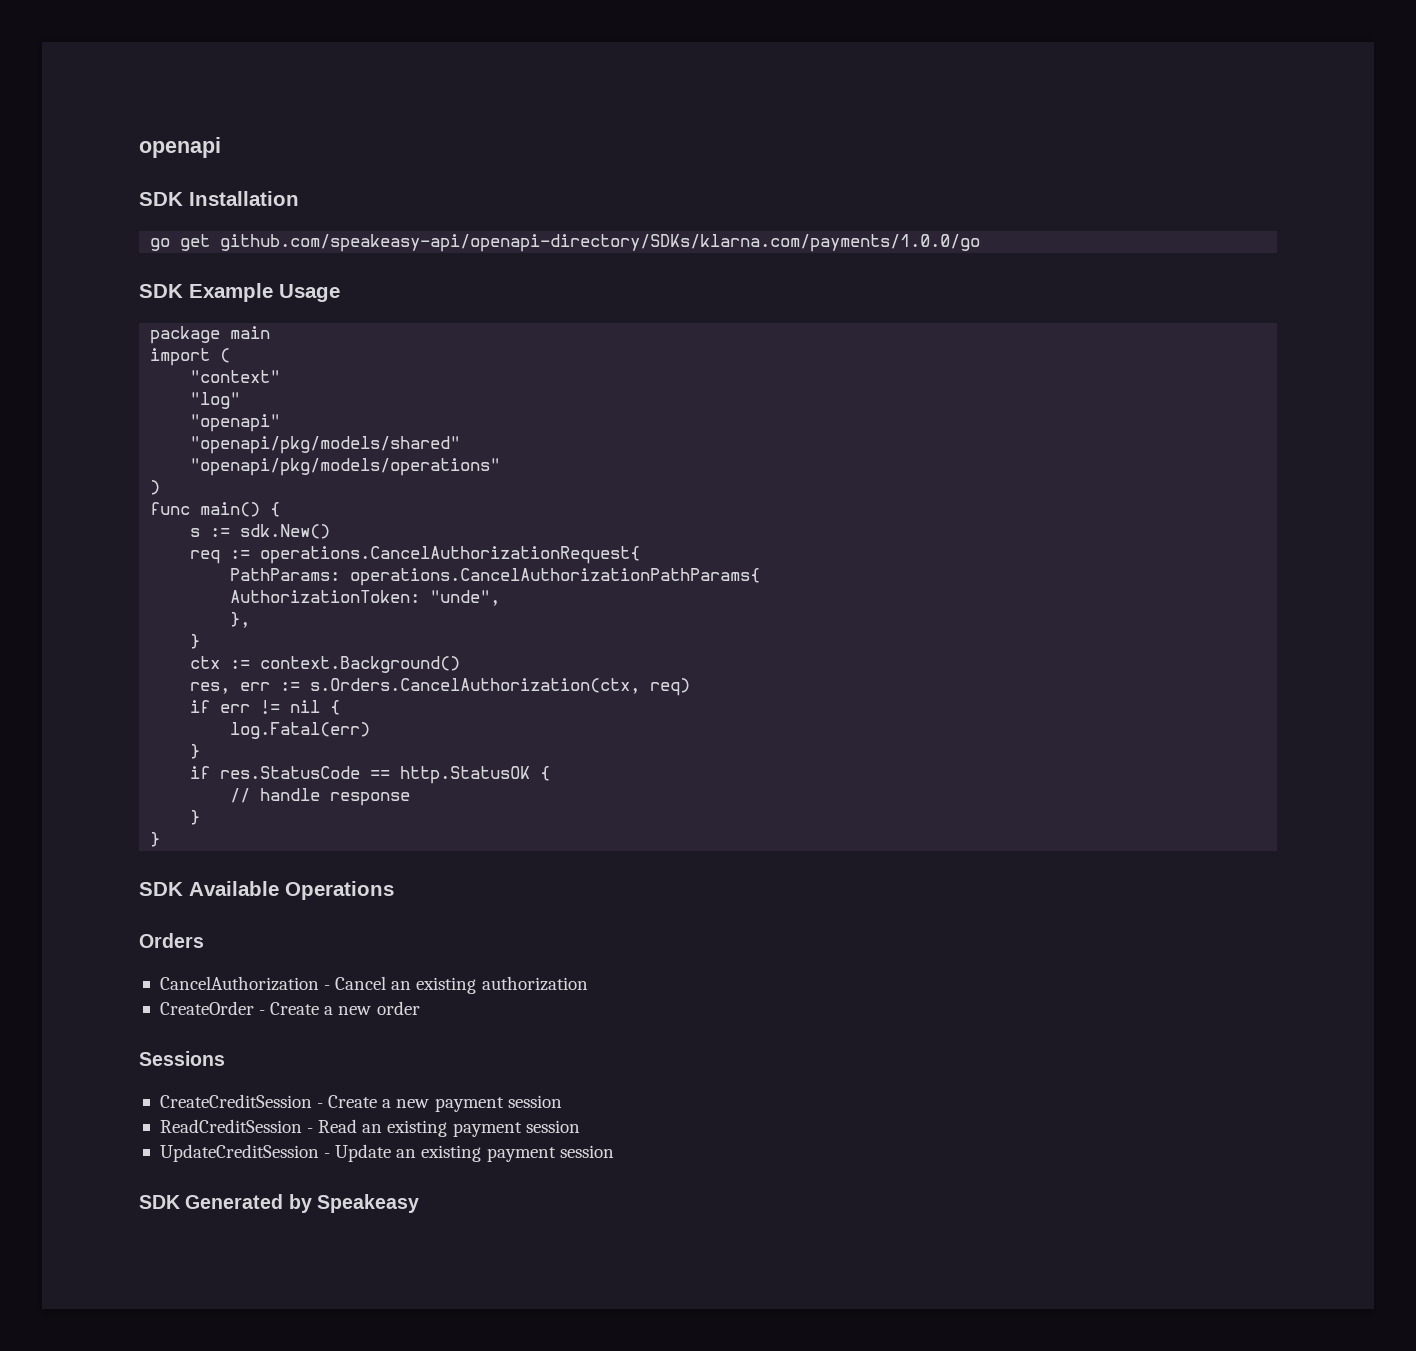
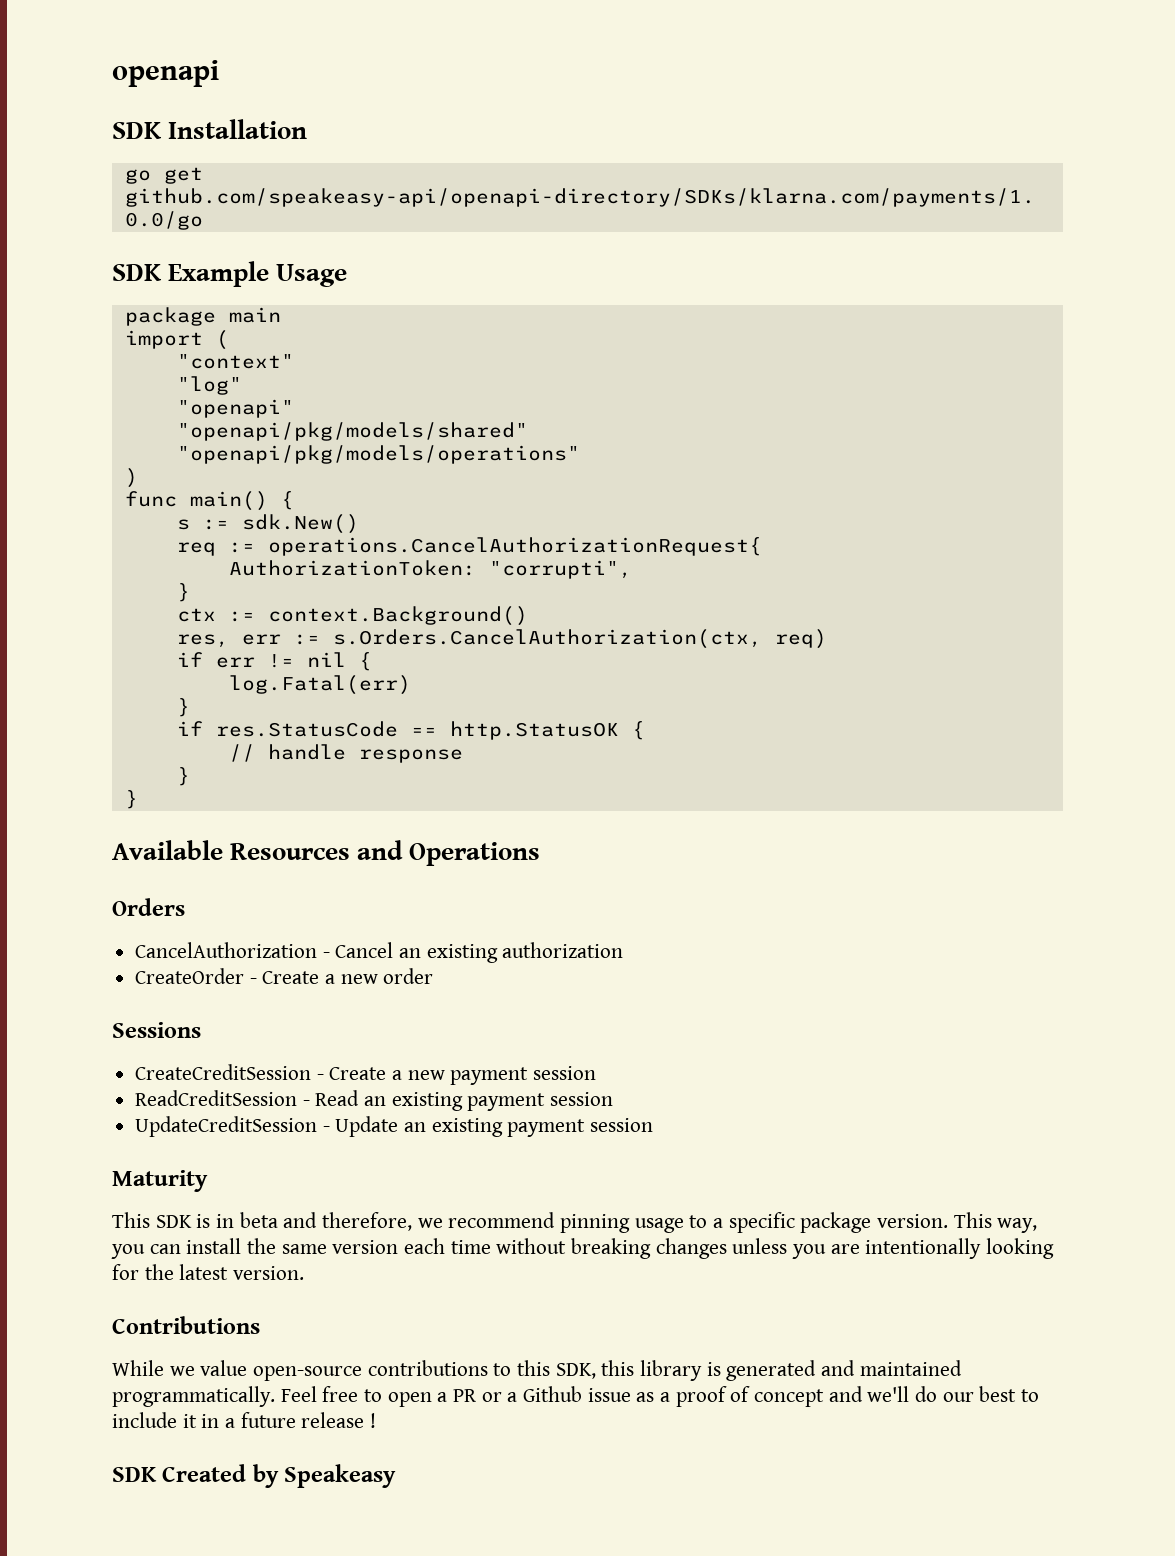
- PathParams: operations.CancelAuthorizationPathParams{
- AuthorizationToken: "unde",
- },
+ AuthorizationToken: "corrupti",
- SDK Available Operations
+ Available Resources and Operations
- SDK Generated by Speakeasy
+ Maturity
+ This SDK is in beta and therefore, we recommend pinning usage to a specific package version. This way, you can install the same version each time without breaking changes unless you are intentionally looking for the latest version.
+ Contributions
+ While we value open-source contributions to this SDK, this library is generated and maintained programmatically. Feel free to open a PR or a Github issue as a proof of concept and we'll do our best to include it in a future release !
+ SDK Created by Speakeasy

